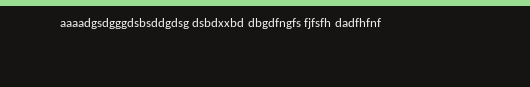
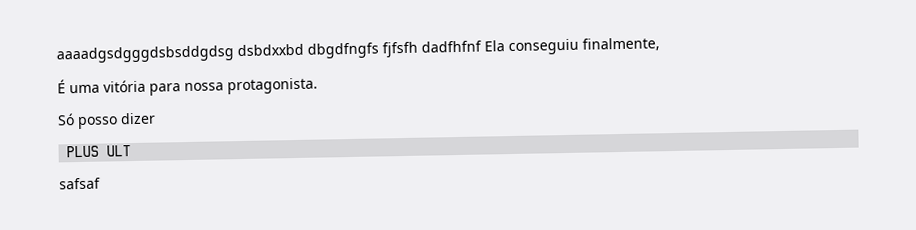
- aaaadgsdgggdsbsddgdsg dsbdxxbd dbgdfngfs fjfsfh dadfhfnf
+ aaaadgsdgggdsbsddgdsg dsbdxxbd dbgdfngfs fjfsfh dadfhfnf Ela conseguiu finalmente,
+ É uma vitória para nossa protagonista.
+ Só posso dizer
+ PLUS ULT
+ safsaf

